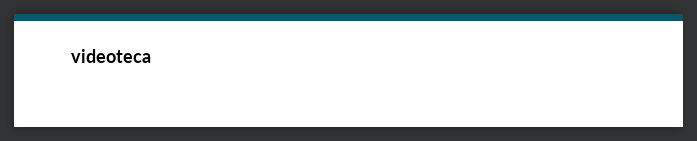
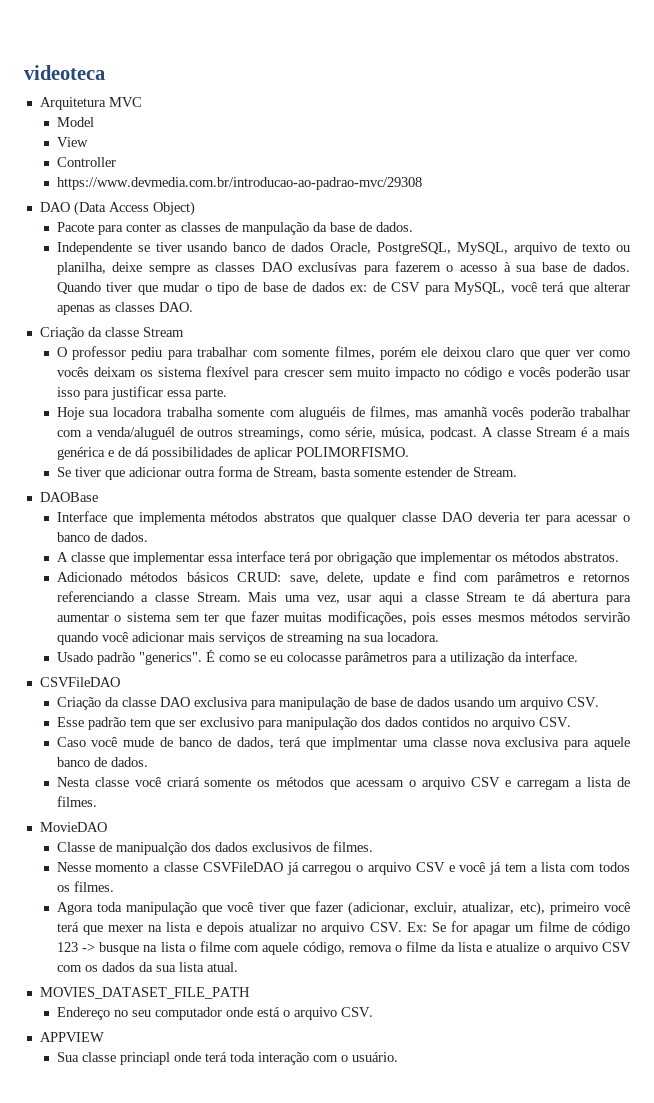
+ Arquitetura MVC
+ Model
+ View
+ Controller
+ https://www.devmedia.com.br/introducao-ao-padrao-mvc/29308
+ DAO (Data Access Object)
+ Pacote para conter as classes de manpulação da base de dados.
+ Independente se tiver usando banco de dados Oracle, PostgreSQL, MySQL, arquivo de texto ou planilha, deixe sempre as classes DAO exclusívas para fazerem o acesso à sua base de dados. Quando tiver que mudar o tipo de base de dados ex: de CSV para MySQL, você terá que alterar apenas as classes DAO.
+ Criação da classe Stream
+ O professor pediu para trabalhar com somente filmes, porém ele deixou claro que quer ver como vocês deixam os sistema flexível para crescer sem muito impacto no código e vocês poderão usar isso para justificar essa parte.
+ Hoje sua locadora trabalha somente com aluguéis de filmes, mas amanhã vocês poderão trabalhar com a venda/aluguél de outros streamings, como série, música, podcast. A classe Stream é a mais genérica e de dá possibilidades de aplicar POLIMORFISMO.
+ Se tiver que adicionar outra forma de Stream, basta somente estender de Stream.
+ DAOBase
+ Interface que implementa métodos abstratos que qualquer classe DAO deveria ter para acessar o banco de dados.
+ A classe que implementar essa interface terá por obrigação que implementar os métodos abstratos.
+ Adicionado métodos básicos CRUD: save, delete, update e find com parâmetros e retornos referenciando a classe Stream. Mais uma vez, usar aqui a classe Stream te dá abertura para aumentar o sistema sem ter que fazer muitas modificações, pois esses mesmos métodos servirão quando você adicionar mais serviços de streaming na sua locadora.
+ Usado padrão "generics". É como se eu colocasse parâmetros para a utilização da interface.
+ CSVFileDAO
+ Criação da classe DAO exclusiva para manipulação de base de dados usando um arquivo CSV.
+ Esse padrão tem que ser exclusivo para manipulação dos dados contidos no arquivo CSV.
+ Caso você mude de banco de dados, terá que implmentar uma classe nova exclusiva para aquele banco de dados.
+ Nesta classe você criará somente os métodos que acessam o arquivo CSV e carregam a lista de filmes.
+ MovieDAO
+ Classe de manipualção dos dados exclusivos de filmes.
+ Nesse momento a classe CSVFileDAO já carregou o arquivo CSV e você já tem a lista com todos os filmes.
+ Agora toda manipulação que você tiver que fazer (adicionar, excluir, atualizar, etc), primeiro você terá que mexer na lista e depois atualizar no arquivo CSV. Ex: Se for apagar um filme de código 123 -> busque na lista o filme com aquele código, remova o filme da lista e atualize o arquivo CSV com os dados da sua lista atual.
+ MOVIES_DATASET_FILE_PATH
+ Endereço no seu computador onde está o arquivo CSV.
+ APPVIEW
+ Sua classe princiapl onde terá toda interação com o usuário.

